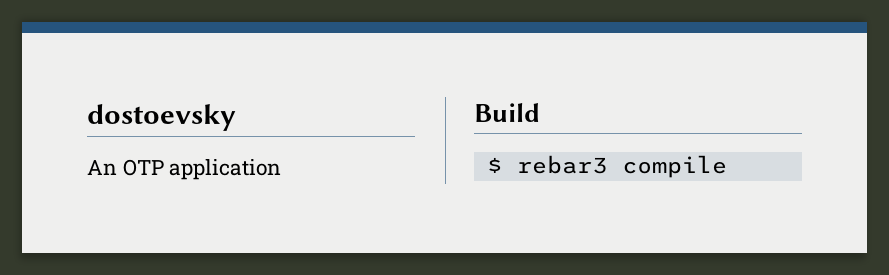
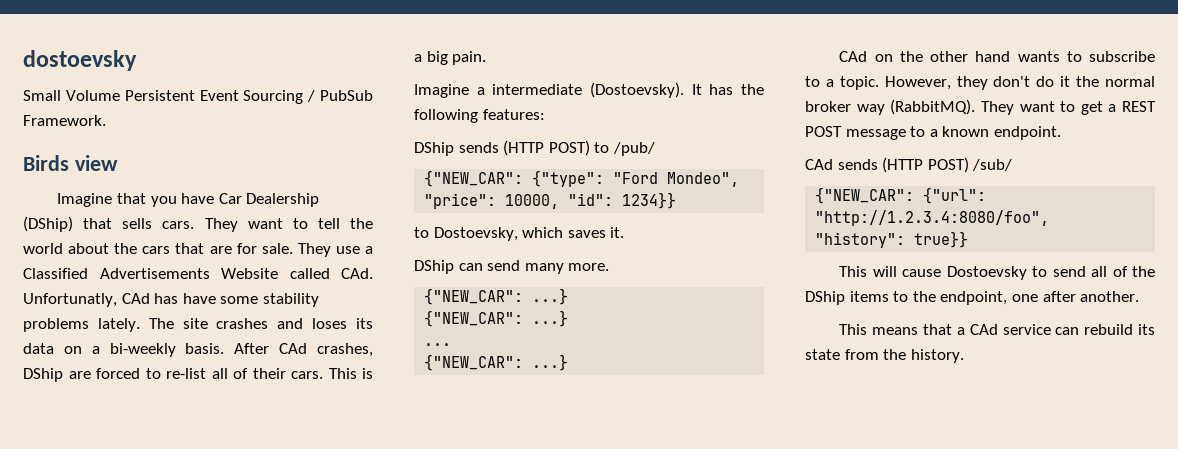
- An OTP application
- Build
- $ rebar3 compile
+ Small Volume Persistent Event Sourcing / PubSub Framework.
+ Birds view
+ Imagine that you have Car Dealership (DShip) that sells cars. They want to tell the world about the cars that are for sale. They use a Classified Advertisements Website called CAd. Unfortunatly, CAd has have some stability problems lately. The site crashes and loses its data on a bi-weekly basis. After CAd crashes, DShip are forced to re-list all of their cars. This is a big pain.
+ Imagine a intermediate (Dostoevsky). It has the following features:
+ DShip sends (HTTP POST) to /pub/
+ {"NEW_CAR": {"type": "Ford Mondeo", "price": 10000, "id": 1234}}
+ to Dostoevsky, which saves it.
+ DShip can send many more.
+ {"NEW_CAR": ...}
+ {"NEW_CAR": ...}
+ ...
+ {"NEW_CAR": ...}
+ CAd on the other hand wants to subscribe to a topic. However, they don't do it the normal broker way (RabbitMQ). They want to get a REST POST message to a known endpoint.
+ CAd sends (HTTP POST) /sub/
+ {"NEW_CAR": {"url": "http://1.2.3.4:8080/foo", "history": true}}
+ This will cause Dostoevsky to send all of the DShip items to the endpoint, one after another.
+ This means that a CAd service can rebuild its state from the history.

